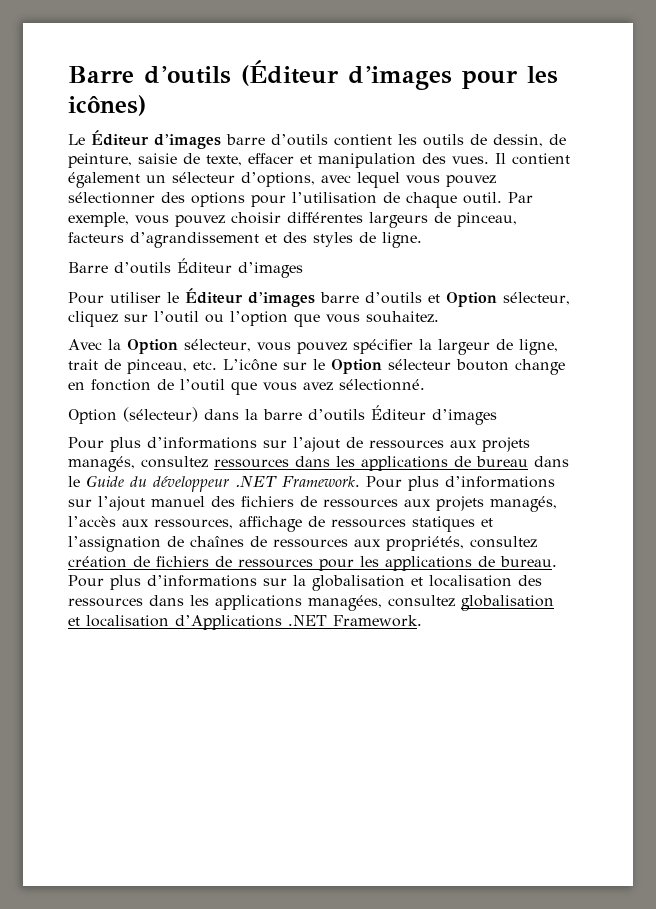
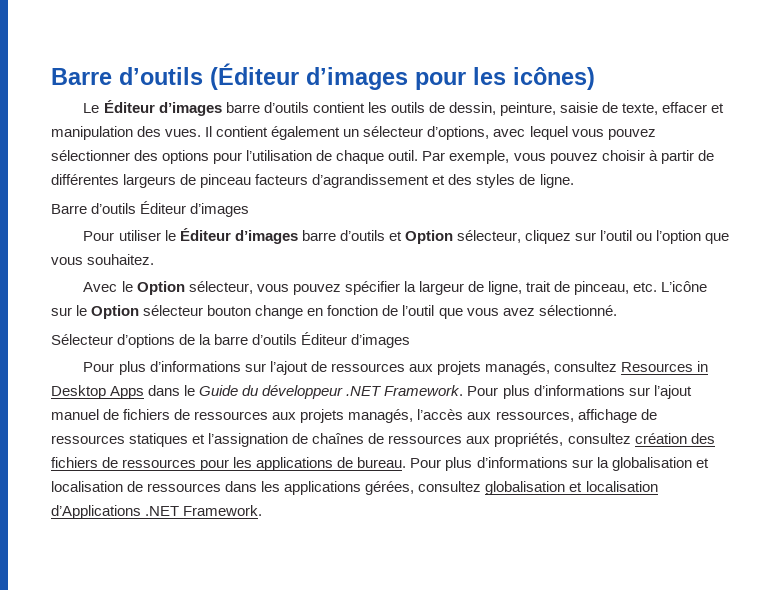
- Le Éditeur d’images barre d’outils contient les outils de dessin, de peinture, saisie de texte, effacer et manipulation des vues.
+ Le Éditeur d’images barre d’outils contient les outils de dessin, peinture, saisie de texte, effacer et manipulation des vues.
- Par exemple, vous pouvez choisir différentes largeurs de pinceau, facteurs d’agrandissement et des styles de ligne.
+ Par exemple, vous pouvez choisir à partir de différentes largeurs de pinceau facteurs d’agrandissement et des styles de ligne.
- Avec la Option sélecteur, vous pouvez spécifier la largeur de ligne, trait de pinceau, etc. L’icône sur le Option sélecteur bouton change en fonction de l’outil que vous avez sélectionné.
+ Avec le Option sélecteur, vous pouvez spécifier la largeur de ligne, trait de pinceau, etc. L’icône sur le Option sélecteur bouton change en fonction de l’outil que vous avez sélectionné.
- Option (sélecteur) dans la barre d’outils Éditeur d’images
+ Sélecteur d’options de la barre d’outils Éditeur d’images
- Pour plus d’informations sur l’ajout de ressources aux projets managés, consultez ressources dans les applications de bureau dans le Guide du développeur .NET Framework.
+ Pour plus d’informations sur l’ajout de ressources aux projets managés, consultez Resources in Desktop Apps dans le Guide du développeur .NET Framework.
- Pour plus d’informations sur l’ajout manuel des fichiers de ressources aux projets managés, l’accès aux ressources, affichage de ressources statiques et l’assignation de chaînes de ressources aux propriétés, consultez création de fichiers de ressources pour les applications de bureau.
+ Pour plus d’informations sur l’ajout manuel de fichiers de ressources aux projets managés, l’accès aux ressources, affichage de ressources statiques et l’assignation de chaînes de ressources aux propriétés, consultez création des fichiers de ressources pour les applications de bureau.
- Pour plus d’informations sur la globalisation et localisation des ressources dans les applications managées, consultez globalisation et localisation d’Applications .NET Framework.
+ Pour plus d’informations sur la globalisation et localisation de ressources dans les applications gérées, consultez globalisation et localisation d’Applications .NET Framework.

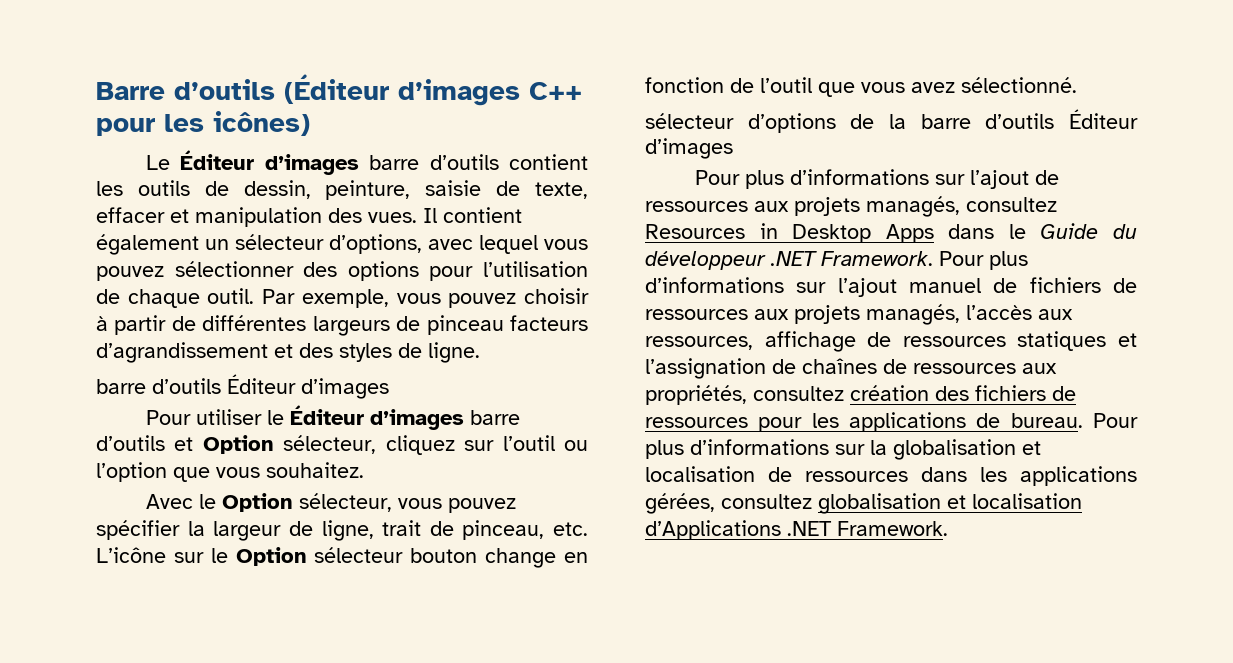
- Barre d’outils (Éditeur d’images pour les icônes)
+ Barre d’outils (Éditeur d’images C++ pour les icônes)
  Par exemple, vous pouvez choisir à partir de différentes largeurs de pinceau facteurs d’agrandissement et des styles de ligne.
- Barre d’outils Éditeur d’images
+ barre d’outils Éditeur d’images
- Sélecteur d’options de la barre d’outils Éditeur d’images
+ sélecteur d’options de la barre d’outils Éditeur d’images

